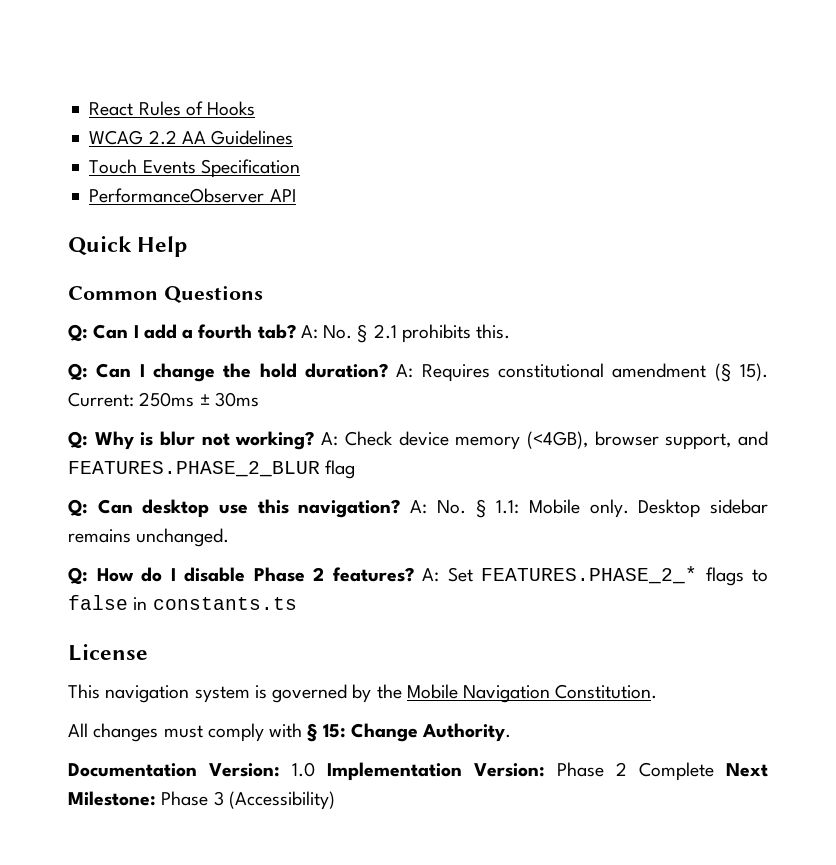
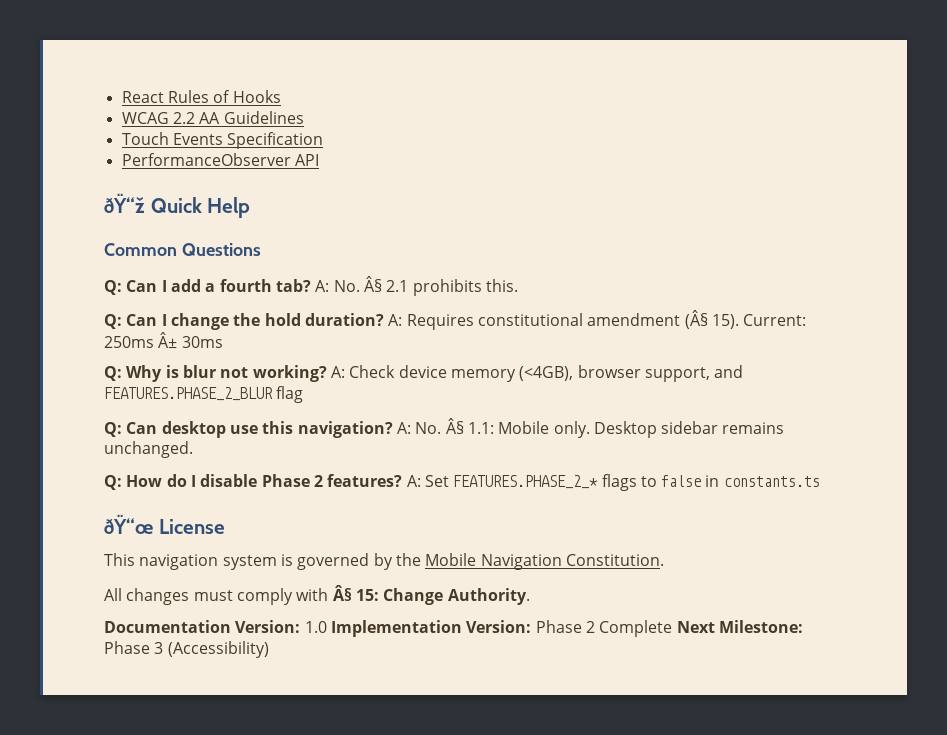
- Quick Help
+ ðŸ“ž Quick Help
- A: No. § 2.1 prohibits this.
+ A: No. Â§ 2.1 prohibits this.
- A: Requires constitutional amendment (§ 15).
+ A: Requires constitutional amendment (Â§ 15).
- Current: 250ms ± 30ms
+ Current: 250ms Â± 30ms
- A: No. § 1.1: Mobile only.
+ A: No. Â§ 1.1: Mobile only.
- License
+ ðŸ“œ License
- All changes must comply with § 15: Change Authority.
+ All changes must comply with Â§ 15: Change Authority.

